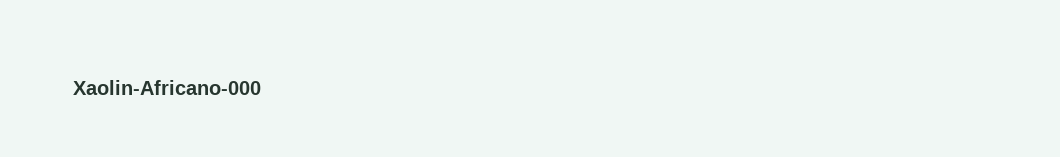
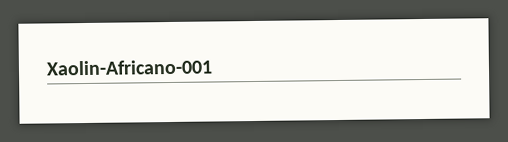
- Xaolin-Africano-000
+ Xaolin-Africano-001

